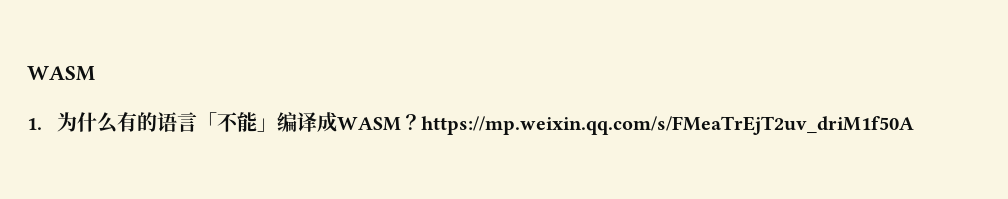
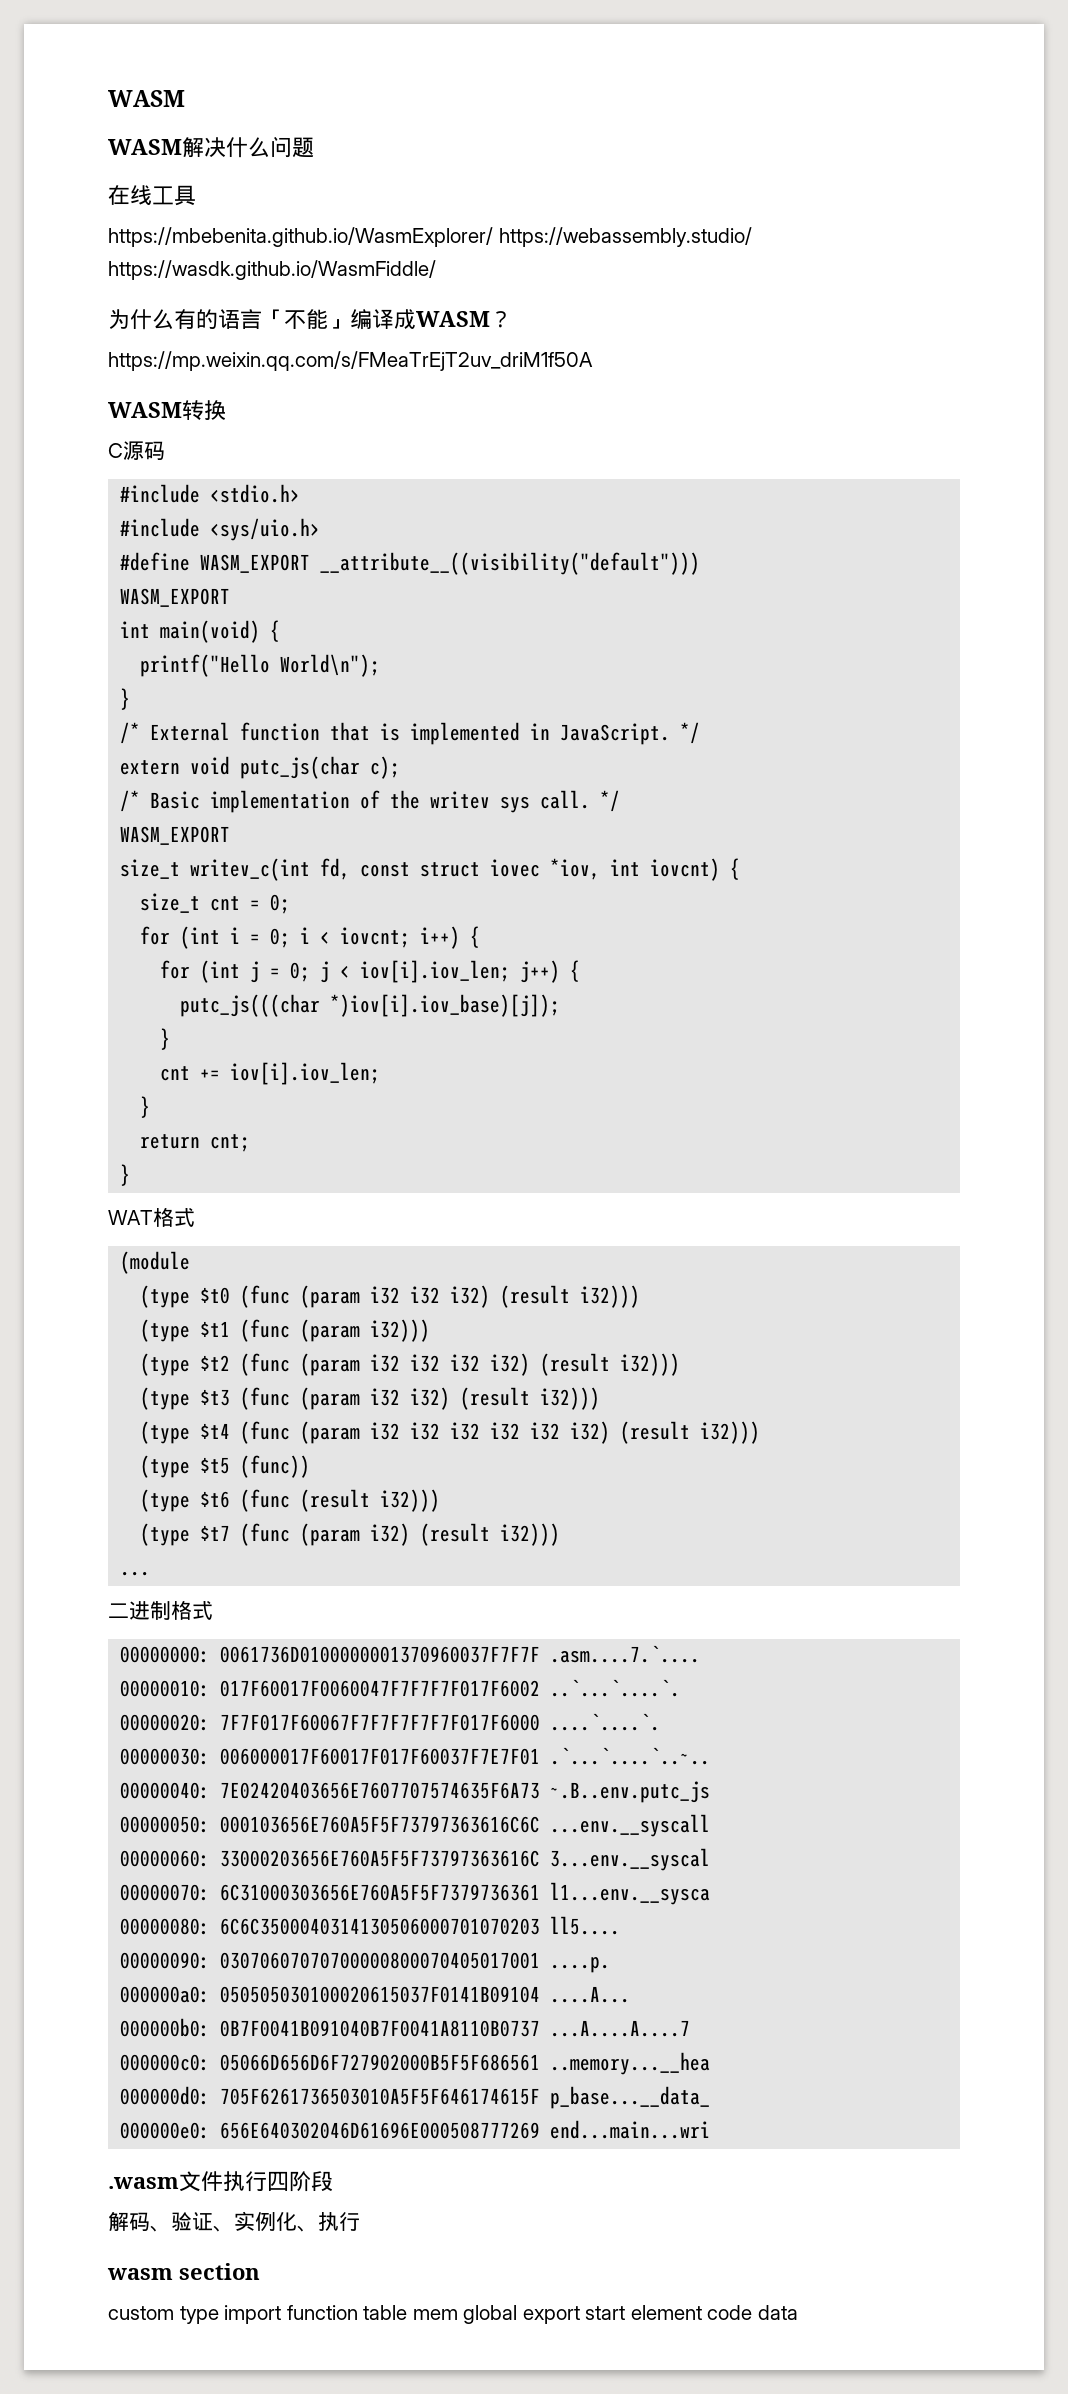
- 1.为什么有的语言「不能」编译成WASM？https://mp.weixin.qq.com/s/FMeaTrEjT2uv_driM1f50A
+ WASM解决什么问题
+ 在线工具
+ https://mbebenita.github.io/WasmExplorer/ https://webassembly.studio/ https://wasdk.github.io/WasmFiddle/
+ 为什么有的语言「不能」编译成WASM？
+ https://mp.weixin.qq.com/s/FMeaTrEjT2uv_driM1f50A
+ WASM转换
+ C源码
+ #include <stdio.h>
+ #include <sys/uio.h>
+ #define WASM_EXPORT __attribute__((visibility("default")))
+ WASM_EXPORT
+ int main(void) {
+ printf("Hello World\n");
+ }
+ /* External function that is implemented in JavaScript. */
+ extern void putc_js(char c);
+ /* Basic implementation of the writev sys call. */
+ WASM_EXPORT
+ size_t writev_c(int fd, const struct iovec *iov, int iovcnt) {
+ size_t cnt = 0;
+ for (int i = 0; i < iovcnt; i++) {
+ for (int j = 0; j < iov[i].iov_len; j++) {
+ putc_js(((char *)iov[i].iov_base)[j]);
+ }
+ cnt += iov[i].iov_len;
+ }
+ return cnt;
+ }
+ WAT格式
+ (module
+ (type $t0 (func (param i32 i32 i32) (result i32)))
+ (type $t1 (func (param i32)))
+ (type $t2 (func (param i32 i32 i32 i32) (result i32)))
+ (type $t3 (func (param i32 i32) (result i32)))
+ (type $t4 (func (param i32 i32 i32 i32 i32 i32) (result i32)))
+ (type $t5 (func))
+ (type $t6 (func (result i32)))
+ (type $t7 (func (param i32) (result i32)))
+ ...
+ 二进制格式
+ 00000000: 0061736D0100000001370960037F7F7F .asm....7.`....
+ 00000010: 017F60017F0060047F7F7F7F017F6002 ..`...`....`.
+ 00000020: 7F7F017F60067F7F7F7F7F7F017F6000 ....`....`.
+ 00000030: 006000017F60017F017F60037F7E7F01 .`...`....`..~..
+ 00000040: 7E02420403656E7607707574635F6A73 ~.B..env.putc_js
+ 00000050: 000103656E760A5F5F73797363616C6C ...env.__syscall
+ 00000060: 33000203656E760A5F5F73797363616C 3...env.__syscal
+ 00000070: 6C31000303656E760A5F5F7379736361 l1...env.__sysca
+ 00000080: 6C6C3500040314130506000701070203 ll5....
+ 00000090: 03070607070700000800070405017001 ....p.
+ 000000a0: 050505030100020615037F0141B09104 ....A...
+ 000000b0: 0B7F0041B091040B7F0041A8110B0737 ...A....A....7
+ 000000c0: 05066D656D6F727902000B5F5F686561 ..memory...__hea
+ 000000d0: 705F6261736503010A5F5F646174615F p_base...__data_
+ 000000e0: 656E640302046D61696E000508777269 end...main...wri
+ .wasm文件执行四阶段
+ 解码、验证、实例化、执行
+ wasm section
+ custom type import function table mem global export start element code data

